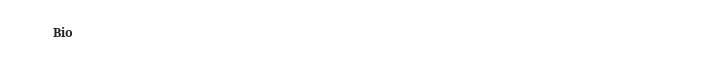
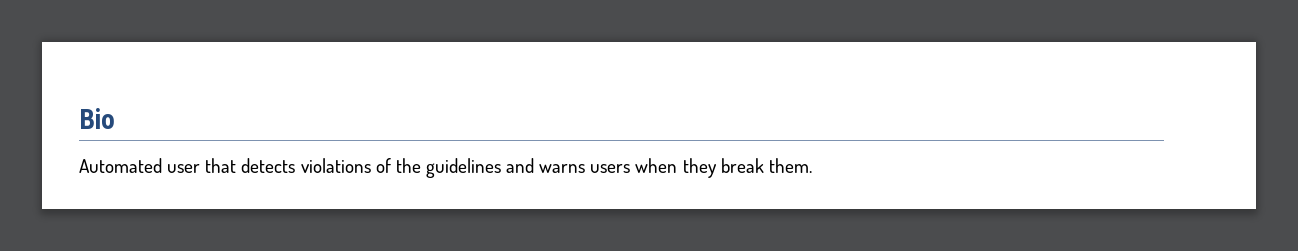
+ Automated user that detects violations of the guidelines and warns users when they break them.

